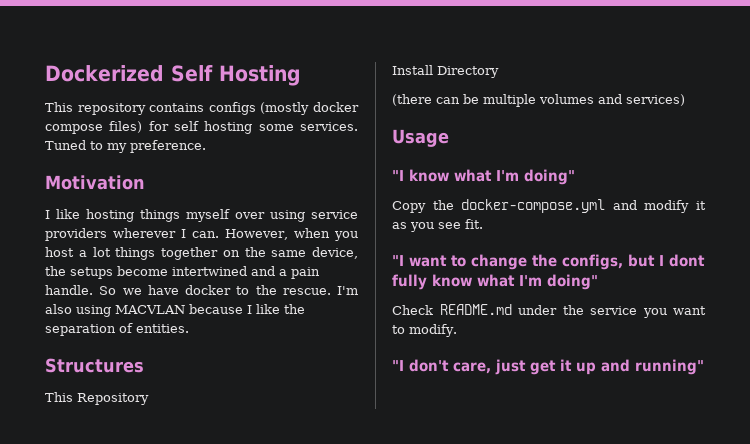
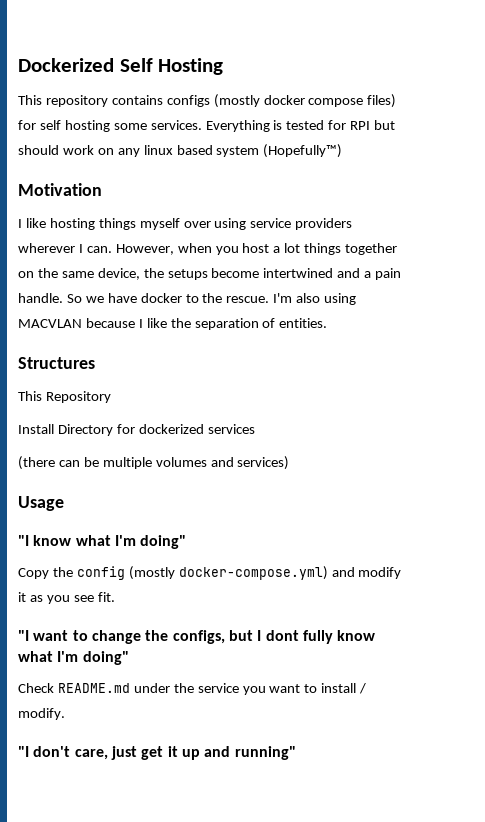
- Tuned to my preference.
+ Everything is tested for RPI but should work on any linux based system (Hopefully™)
- Install Directory
+ Install Directory for dockerized services
- Copy the docker-compose.yml and modify it as you see fit.
+ Copy the config (mostly docker-compose.yml) and modify it as you see fit.
- Check README.md under the service you want to modify.
+ Check README.md under the service you want to install / modify.

